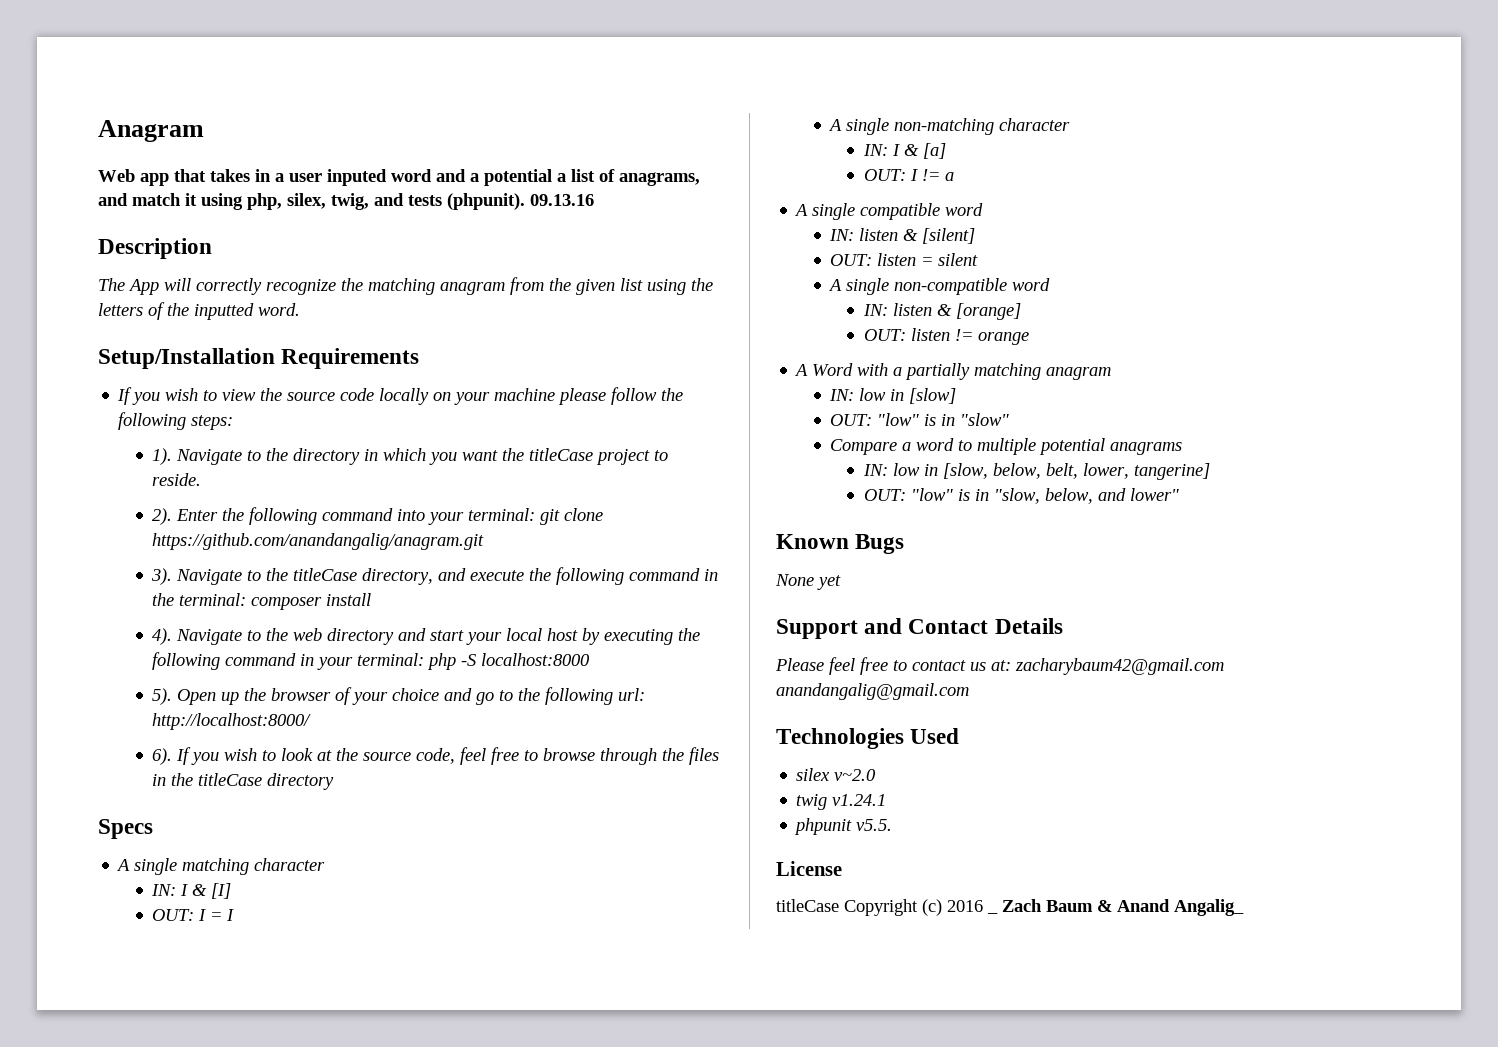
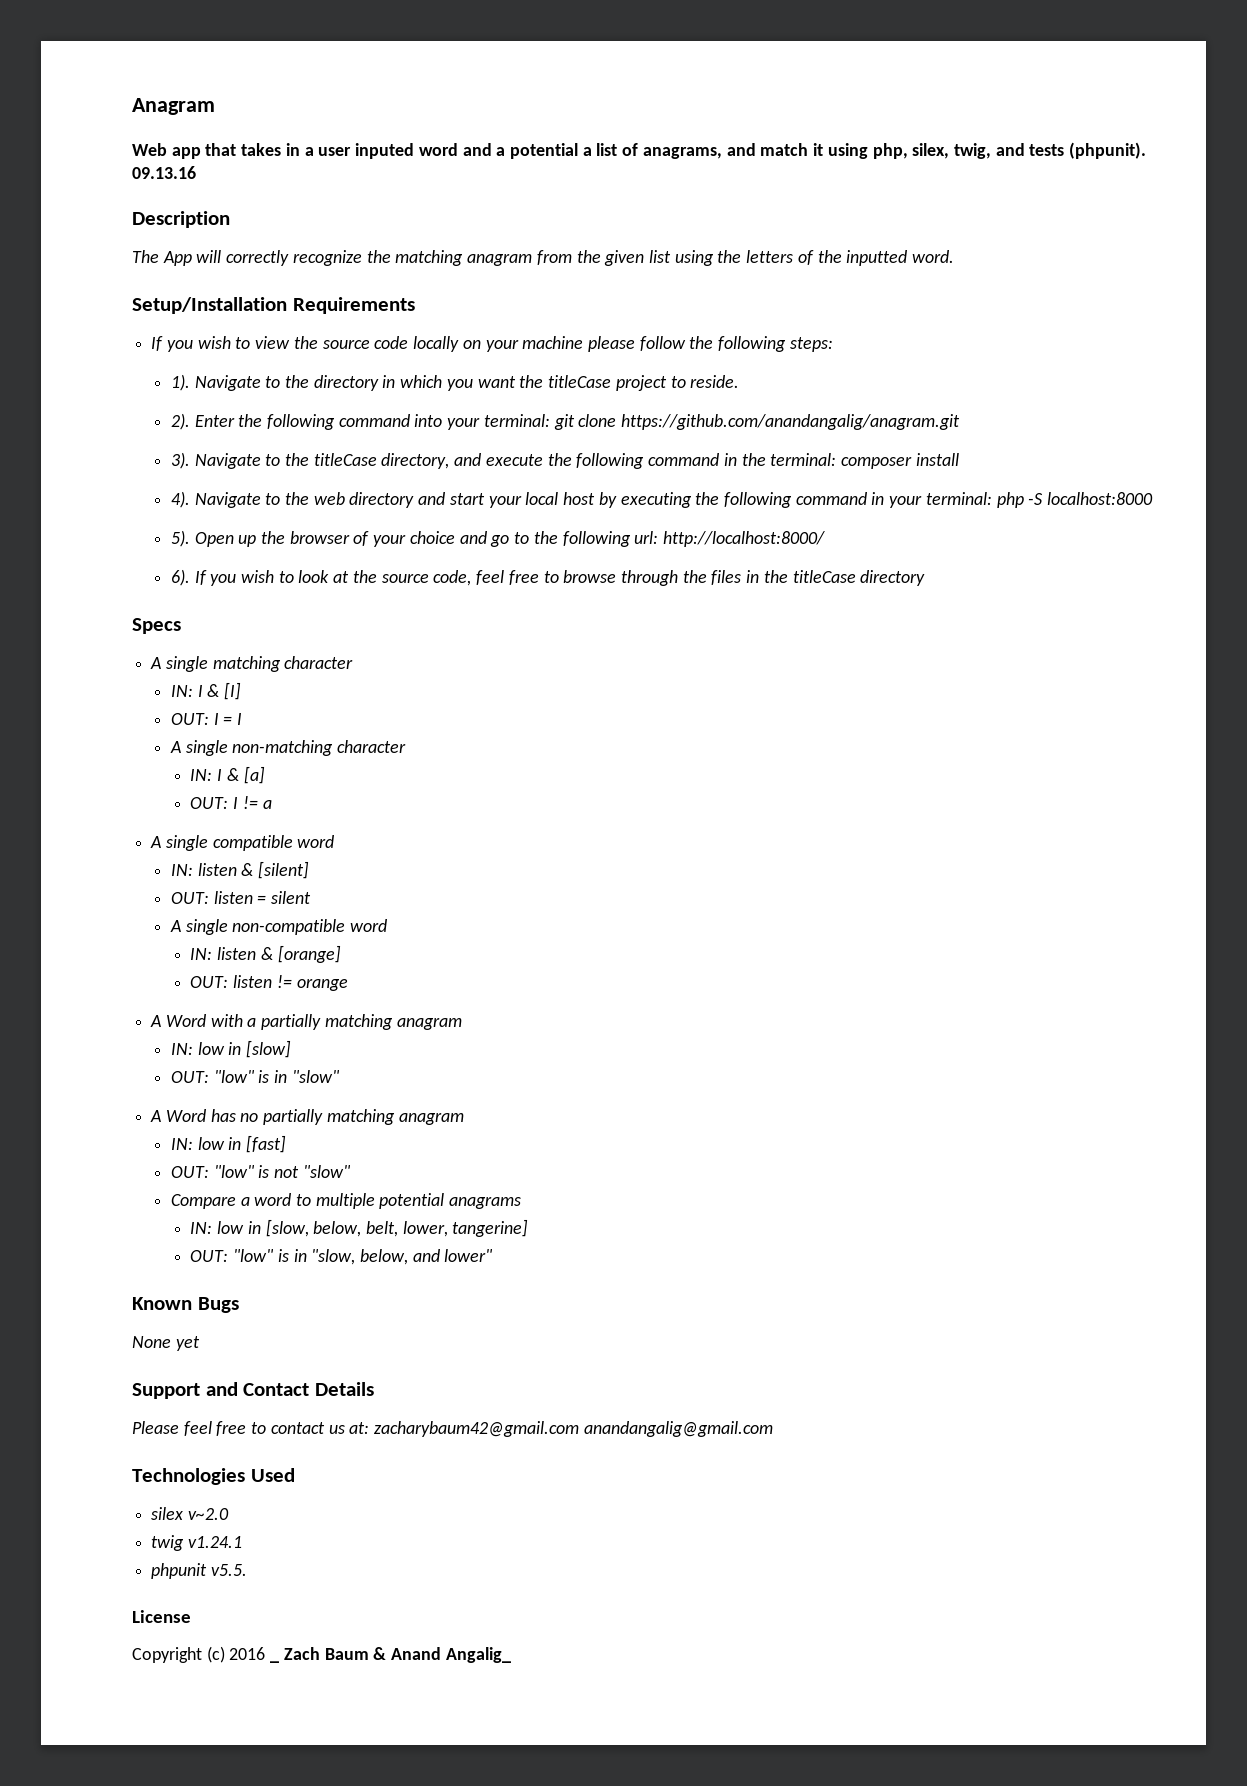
+ A Word has no partially matching anagram
+ IN: low in [fast]
+ OUT: "low" is not "slow"
- titleCase Copyright (c) 2016 _ Zach Baum & Anand Angalig_
+ Copyright (c) 2016 _ Zach Baum & Anand Angalig_

